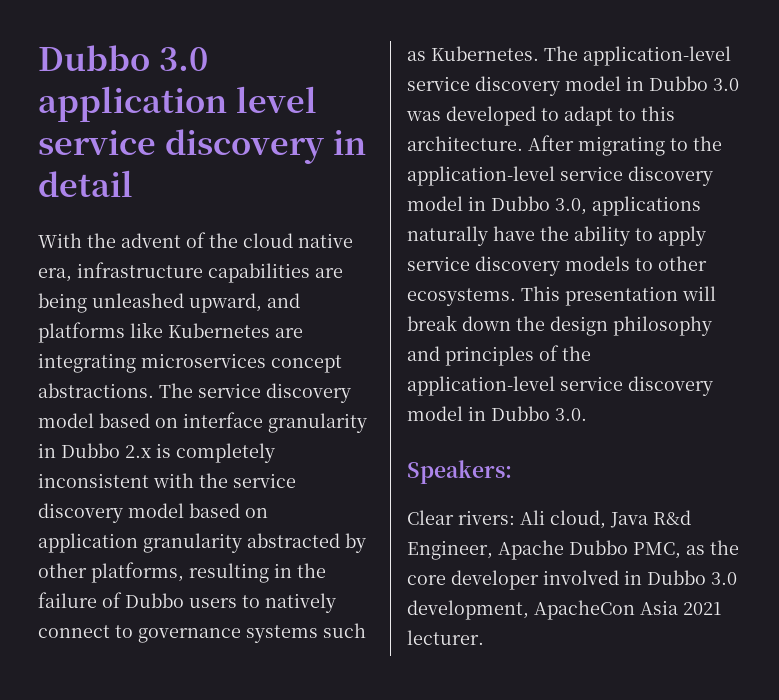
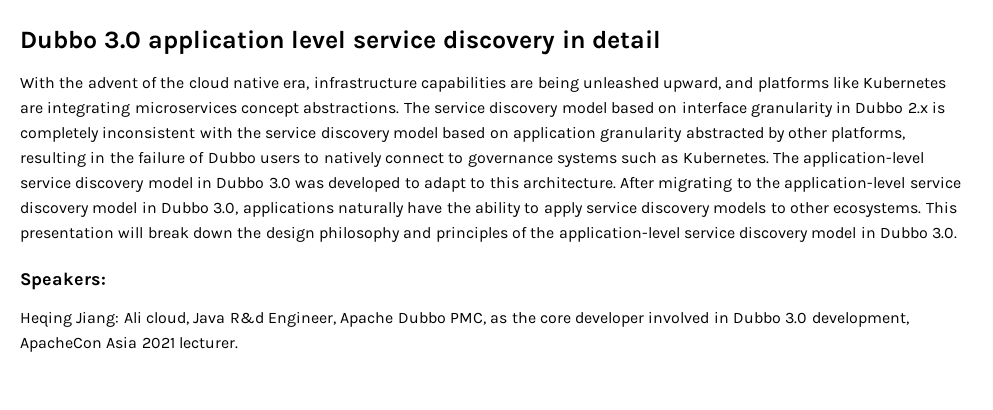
- Clear rivers: Ali cloud, Java R&d Engineer, Apache Dubbo PMC, as the core developer involved in Dubbo 3.0 development, ApacheCon Asia 2021 lecturer.
+ Heqing Jiang: Ali cloud, Java R&d Engineer, Apache Dubbo PMC, as the core developer involved in Dubbo 3.0 development, ApacheCon Asia 2021 lecturer.

